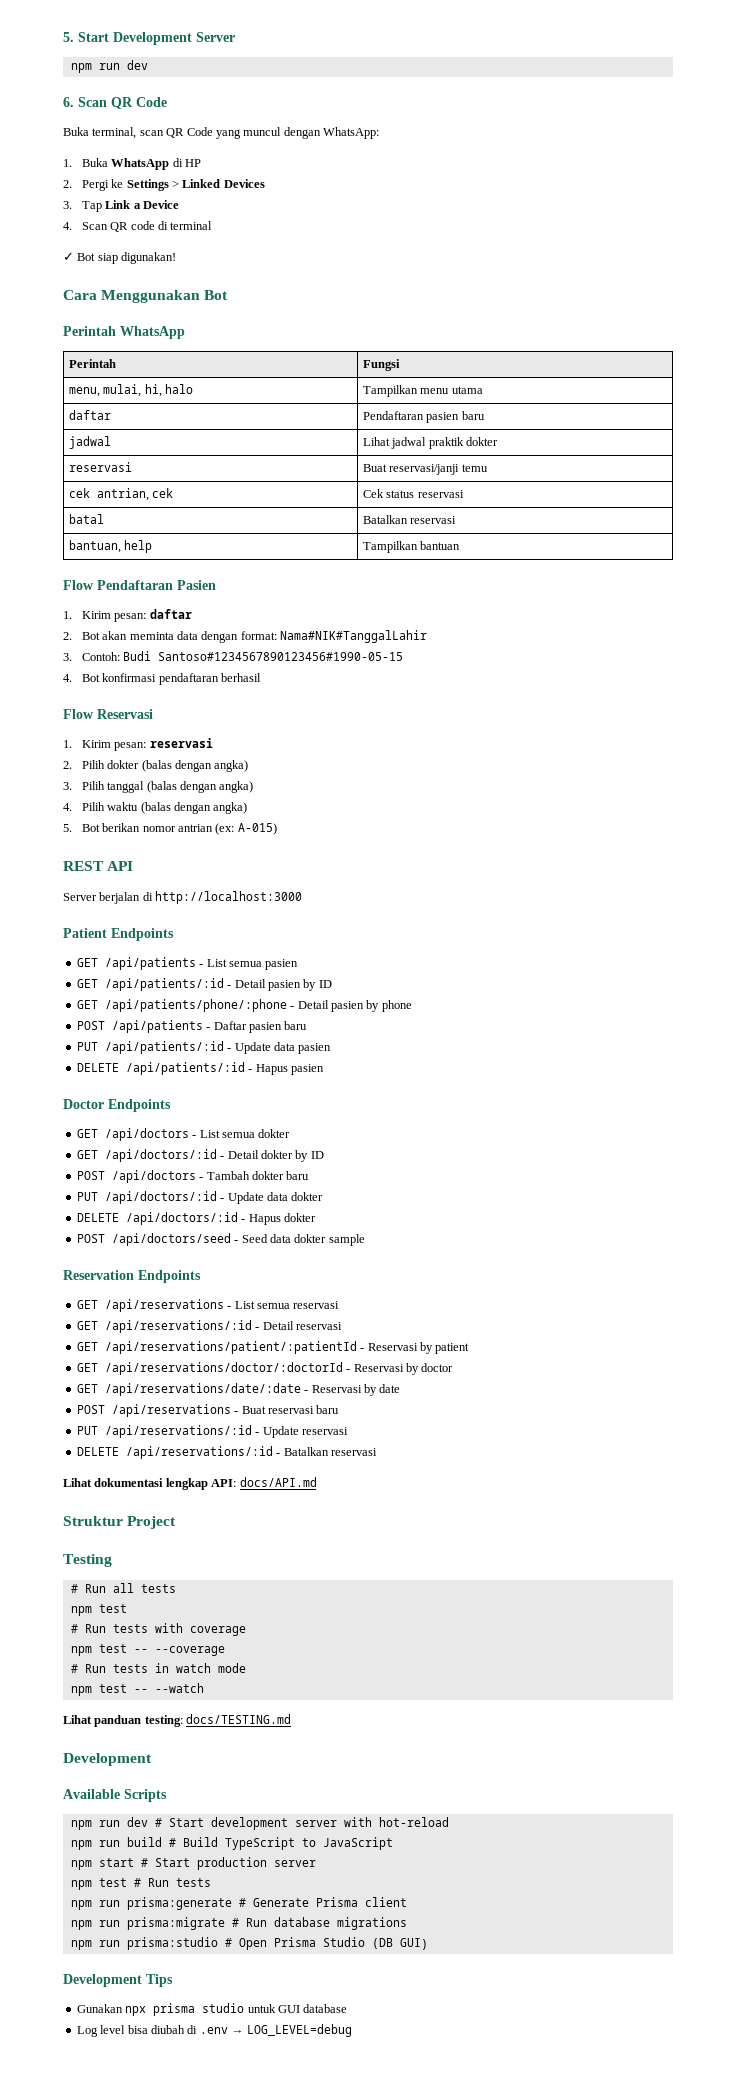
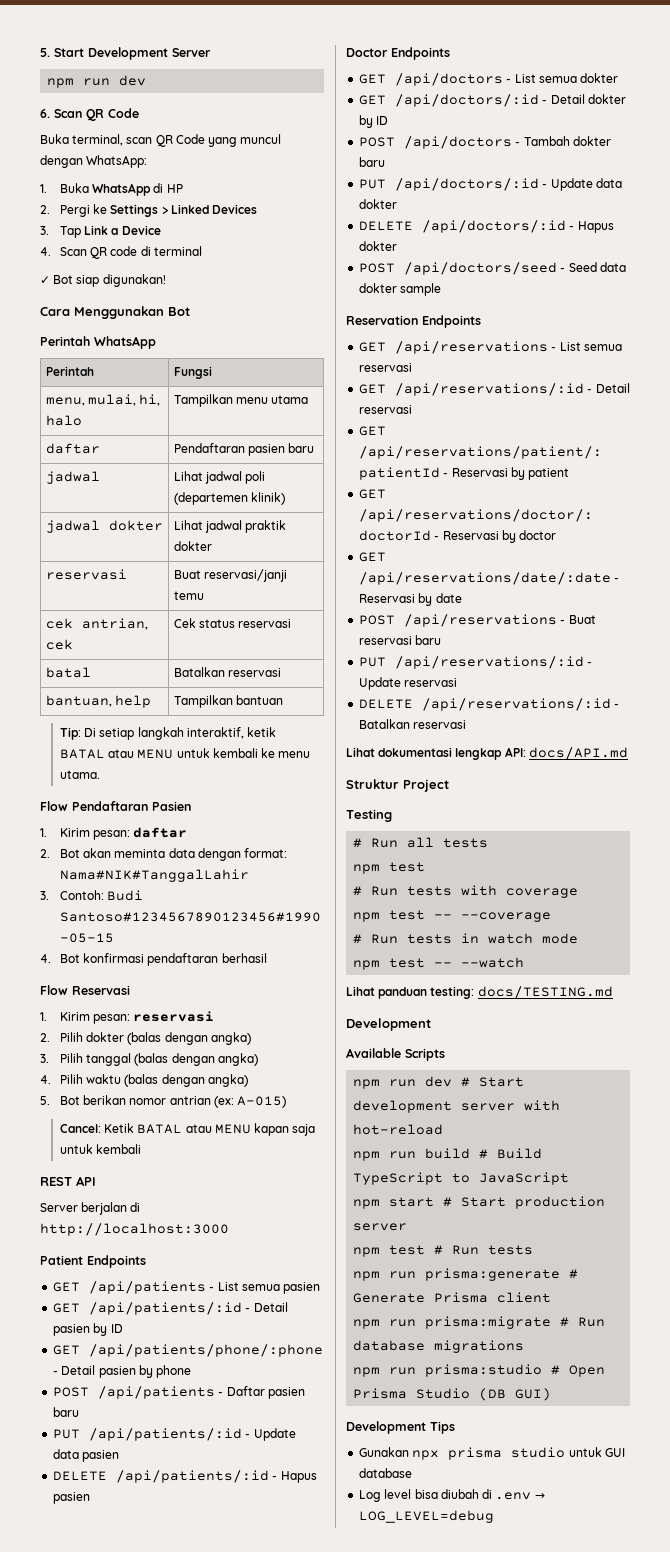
- jadwal | Lihat jadwal praktik dokter
+ jadwal | Lihat jadwal poli (departemen klinik)
+ jadwal dokter | Lihat jadwal praktik dokter
+ Tip: Di setiap langkah interaktif, ketik BATAL atau MENU untuk kembali ke menu utama.
+ Cancel: Ketik BATAL atau MENU kapan saja untuk kembali

